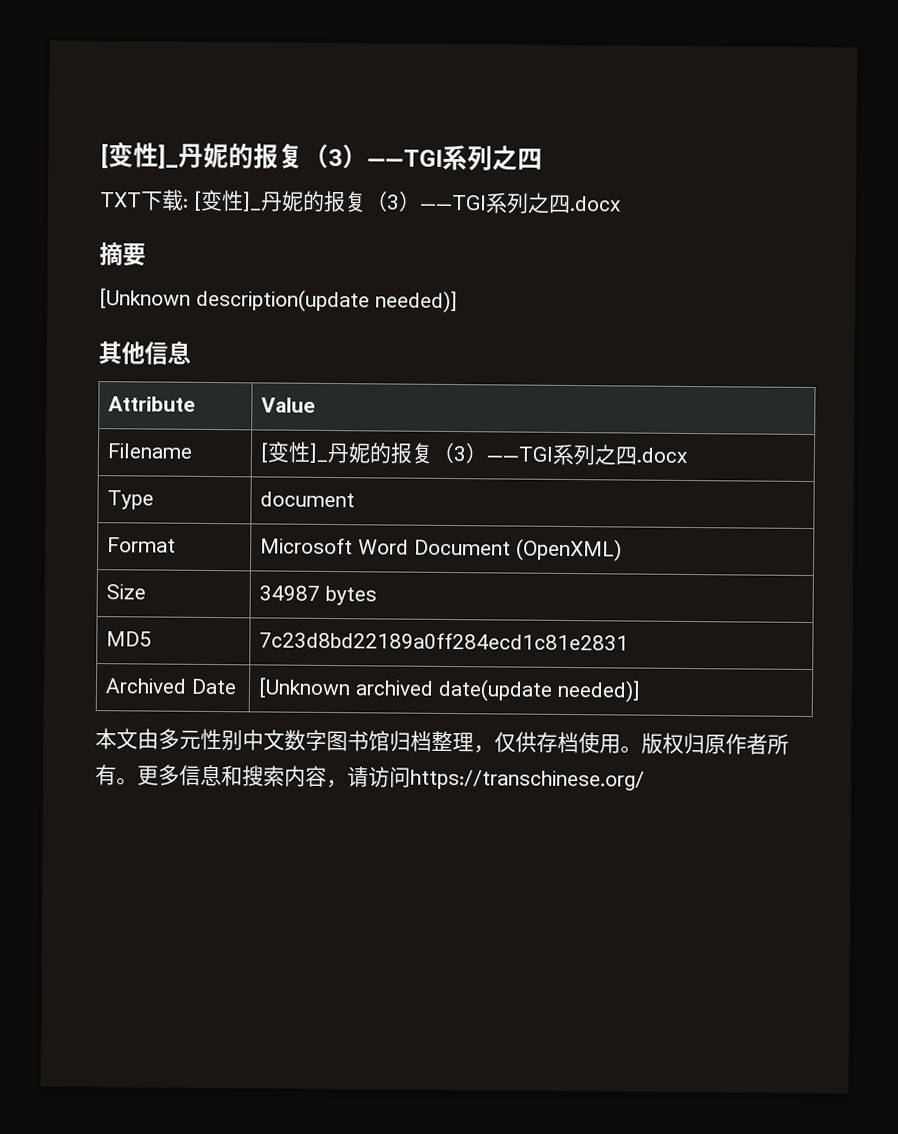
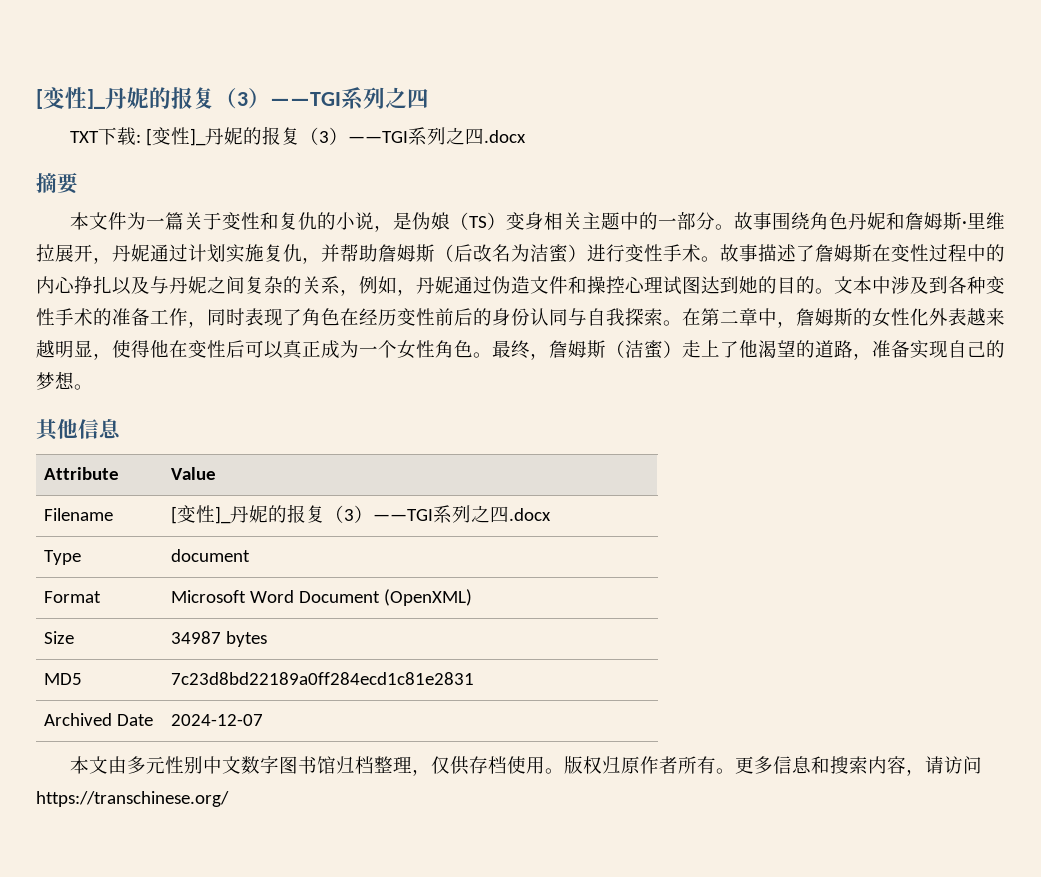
- [Unknown description(update needed)]
+ 本文件为一篇关于变性和复仇的小说，是伪娘（TS）变身相关主题中的一部分。故事围绕角色丹妮和詹姆斯·里维拉展开，丹妮通过计划实施复仇，并帮助詹姆斯（后改名为洁蜜）进行变性手术。故事描述了詹姆斯在变性过程中的内心挣扎以及与丹妮之间复杂的关系，例如，丹妮通过伪造文件和操控心理试图达到她的目的。文本中涉及到各种变性手术的准备工作，同时表现了角色在经历变性前后的身份认同与自我探索。在第二章中，詹姆斯的女性化外表越来越明显，使得他在变性后可以真正成为一个女性角色。最终，詹姆斯（洁蜜）走上了他渴望的道路，准备实现自己的梦想。
- Archived Date | [Unknown archived date(update needed)]
+ Archived Date | 2024-12-07

